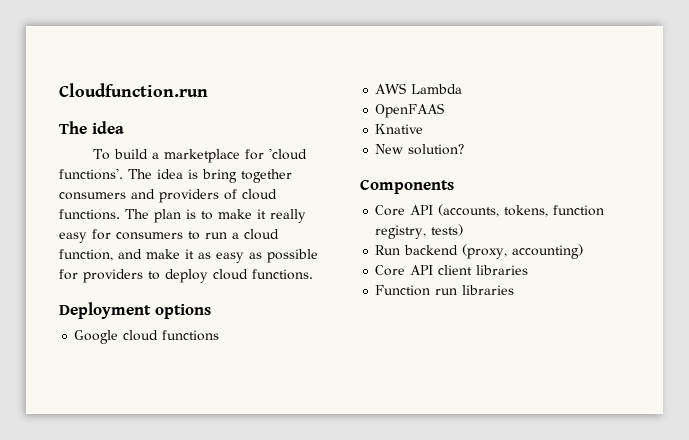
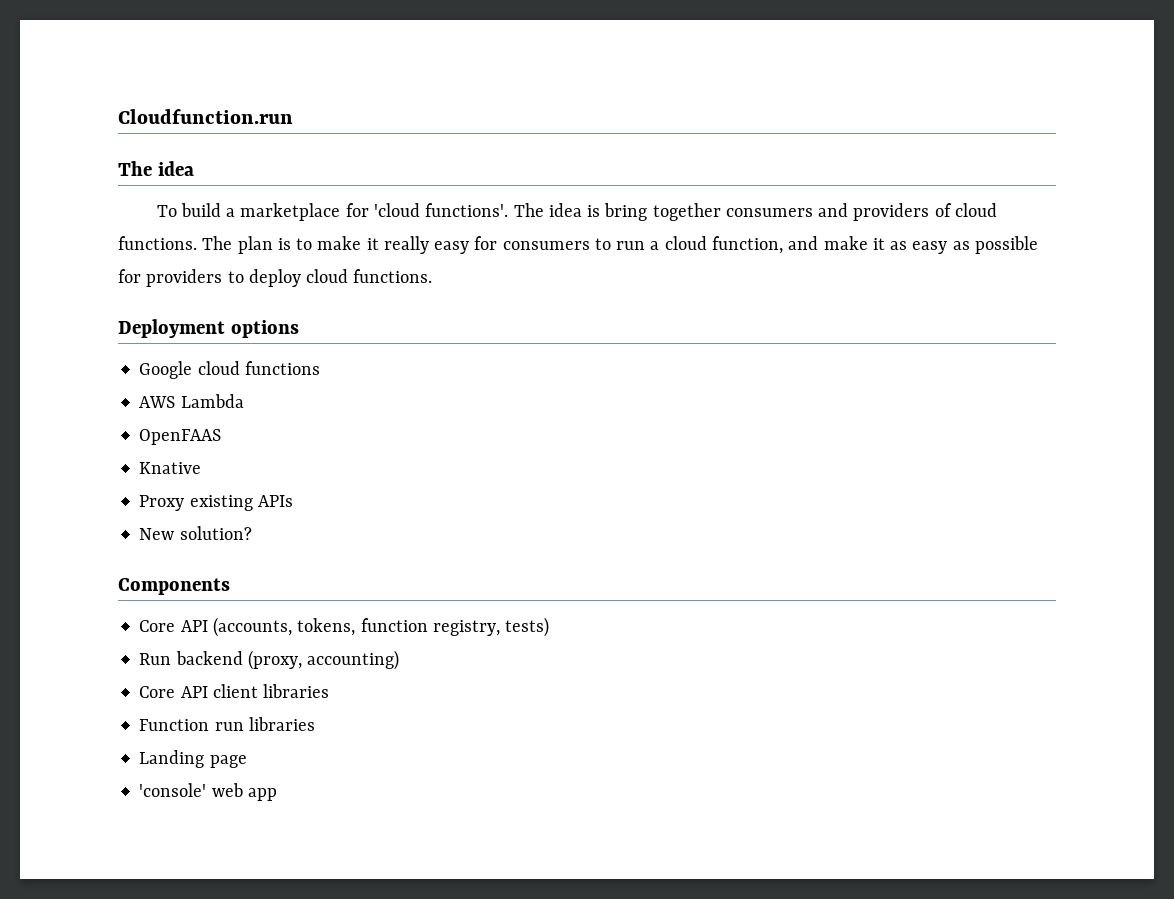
+ Proxy existing APIs
+ Landing page
+ 'console' web app

